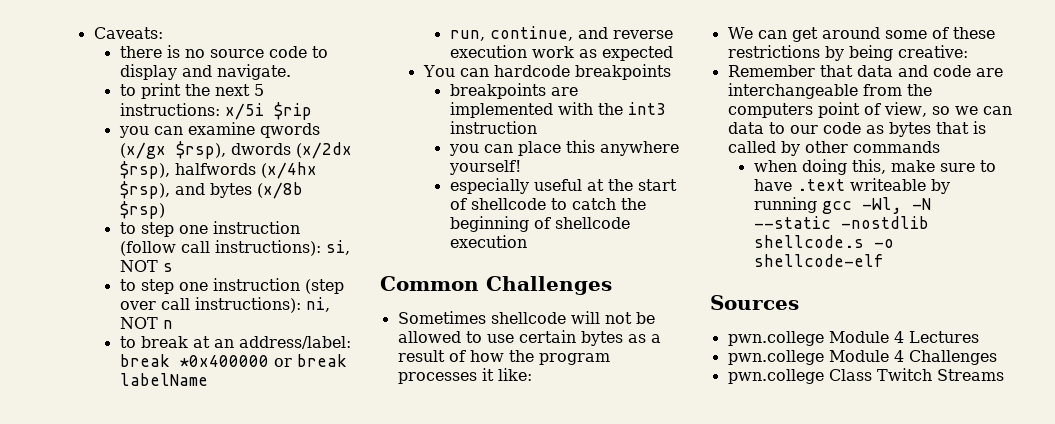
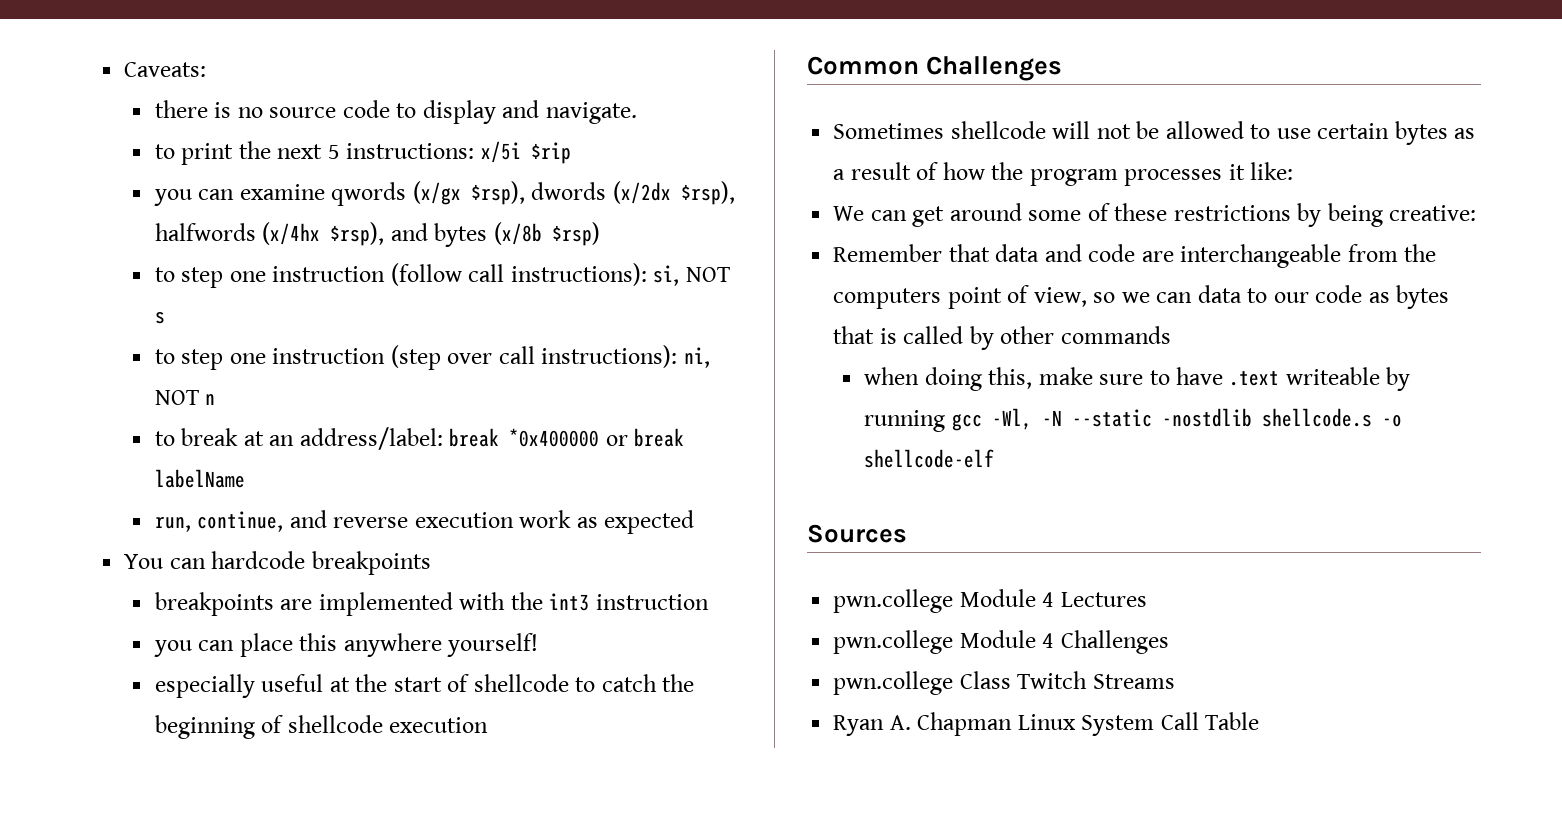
+ Ryan A. Chapman Linux System Call Table

